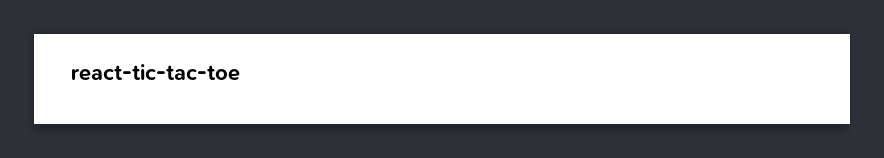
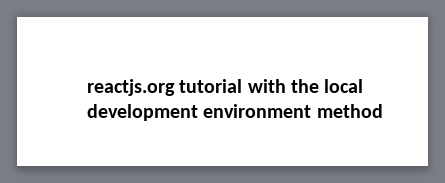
- react-tic-tac-toe
+ reactjs.org tutorial with the local development environment method

